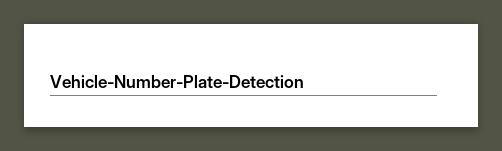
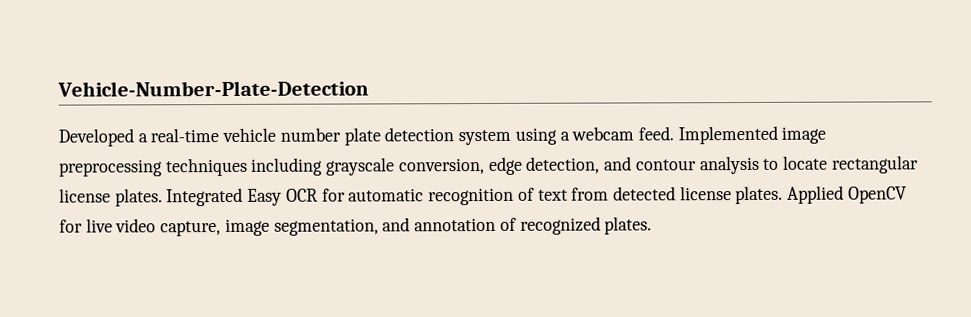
+ Developed a real-time vehicle number plate detection system using a webcam feed. Implemented image preprocessing techniques including grayscale conversion, edge detection, and contour analysis to locate rectangular license plates. Integrated Easy OCR for automatic recognition of text from detected license plates. Applied OpenCV for live video capture, image segmentation, and annotation of recognized plates.

